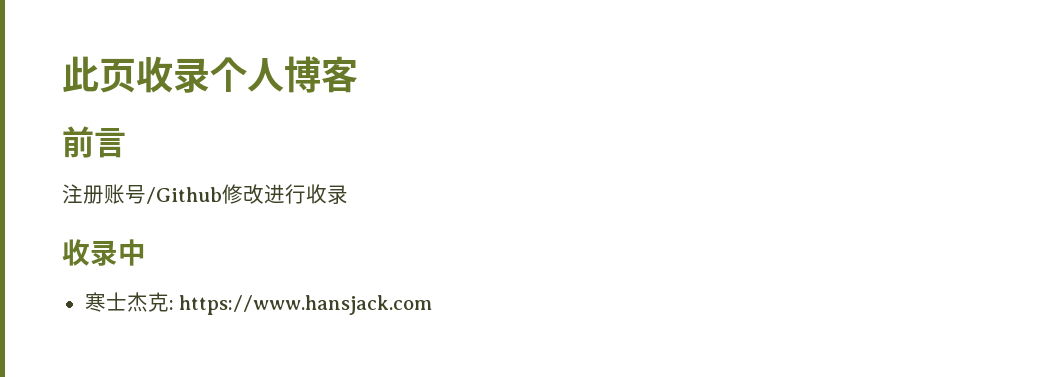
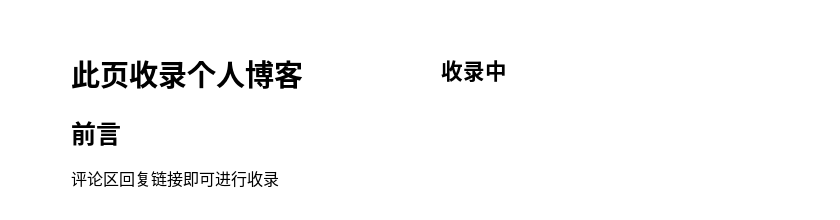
- 注册账号/Github修改进行收录
+ 评论区回复链接即可进行收录
- 寒士杰克: https://www.hansjack.com

